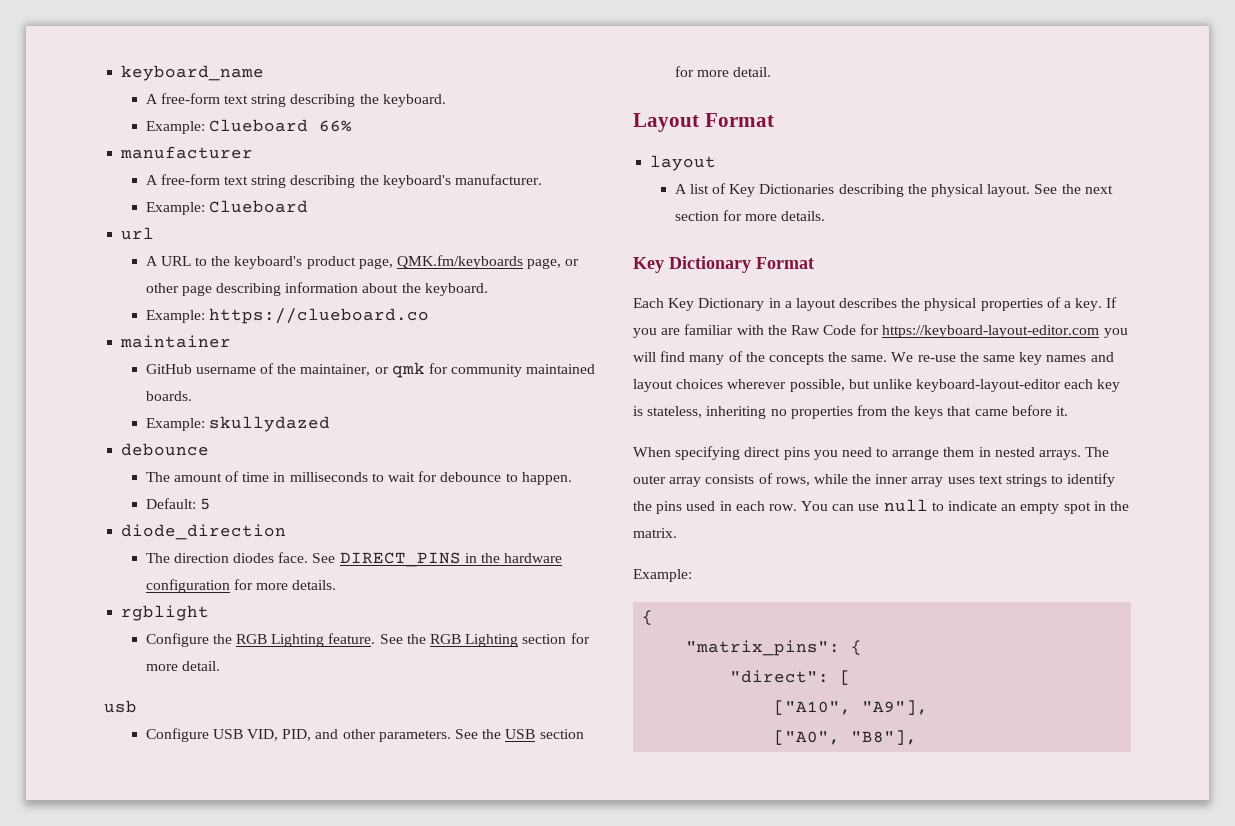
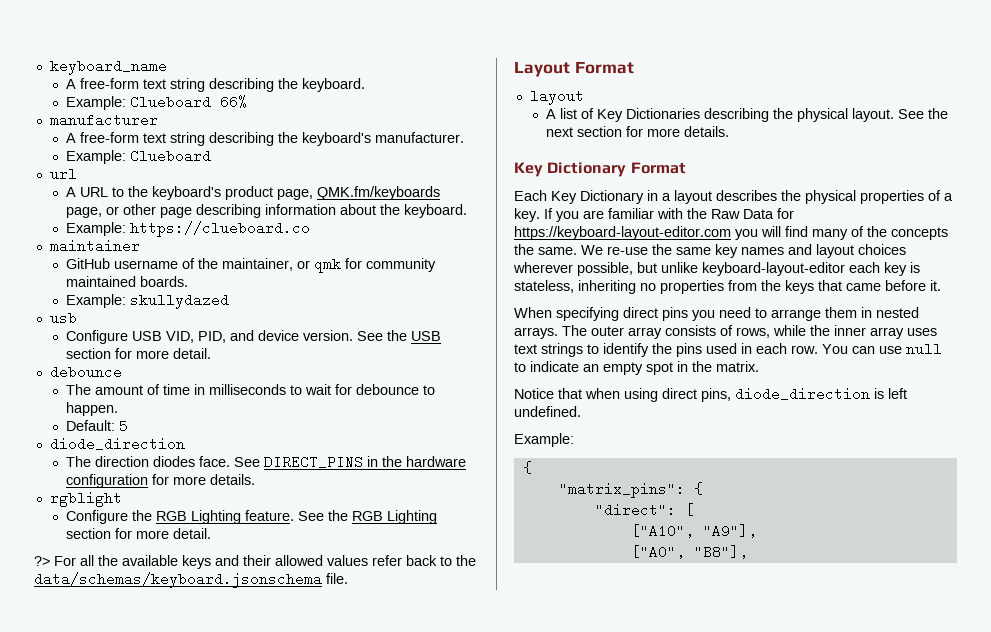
+ usb
+ Configure USB VID, PID, and device version. See the USB section for more detail.
- usb
- Configure USB VID, PID, and other parameters. See the USB section for more detail.
+ ?> For all the available keys and their allowed values refer back to the data/schemas/keyboard.jsonschema file.
- If you are familiar with the Raw Code for https://keyboard-layout-editor.com you will find many of the concepts the same.
+ If you are familiar with the Raw Data for https://keyboard-layout-editor.com you will find many of the concepts the same.
+ Notice that when using direct pins, diode_direction is left undefined.

